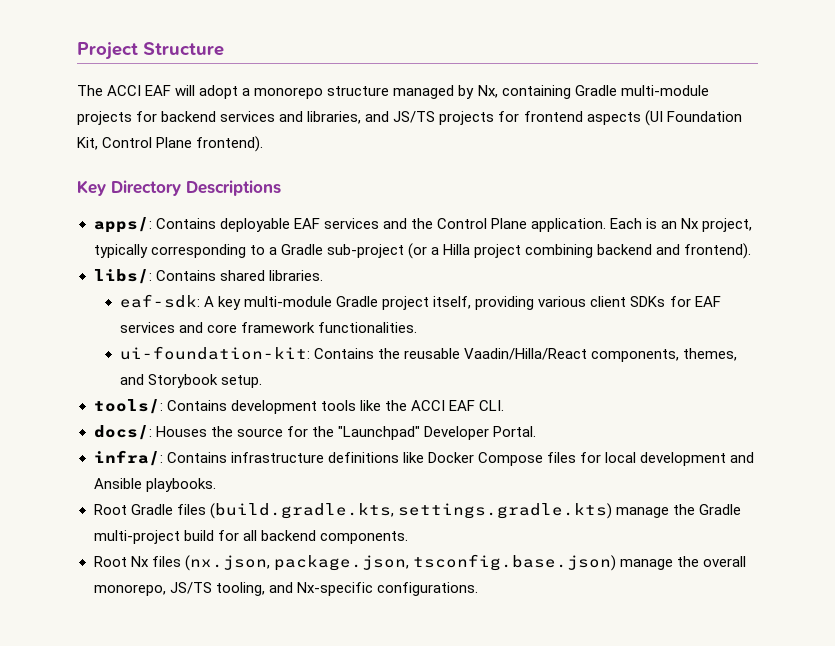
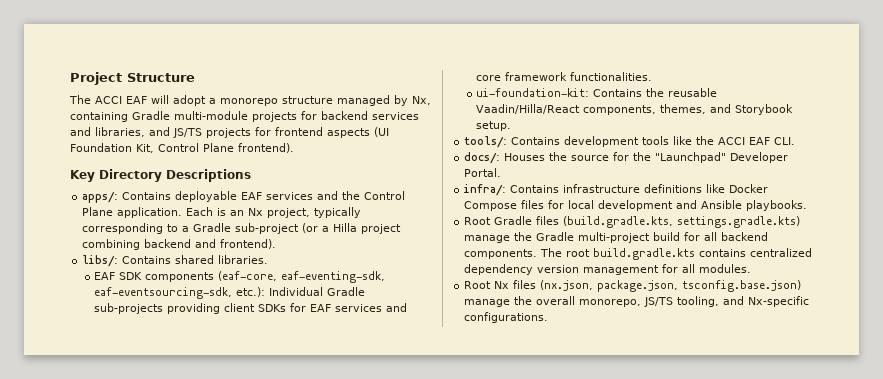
- eaf-sdk: A key multi-module Gradle project itself, providing various client SDKs for EAF services and core framework functionalities.
+ EAF SDK components (eaf-core, eaf-eventing-sdk, eaf-eventsourcing-sdk, etc.): Individual Gradle sub-projects providing client SDKs for EAF services and core framework functionalities.
+ The root build.gradle.kts contains centralized dependency version management for all modules.

